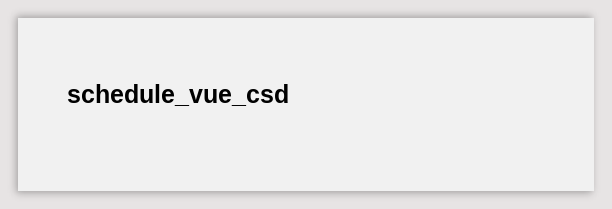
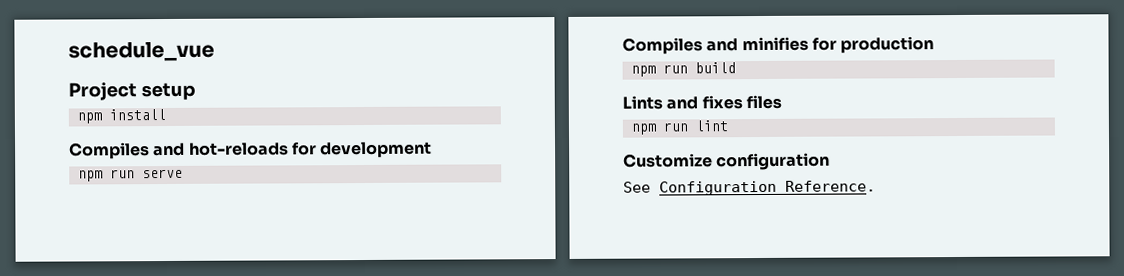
- schedule_vue_csd
+ schedule_vue
+ Project setup
+ npm install
+ Compiles and hot-reloads for development
+ npm run serve
+ Compiles and minifies for production
+ npm run build
+ Lints and fixes files
+ npm run lint
+ Customize configuration
+ See Configuration Reference.

